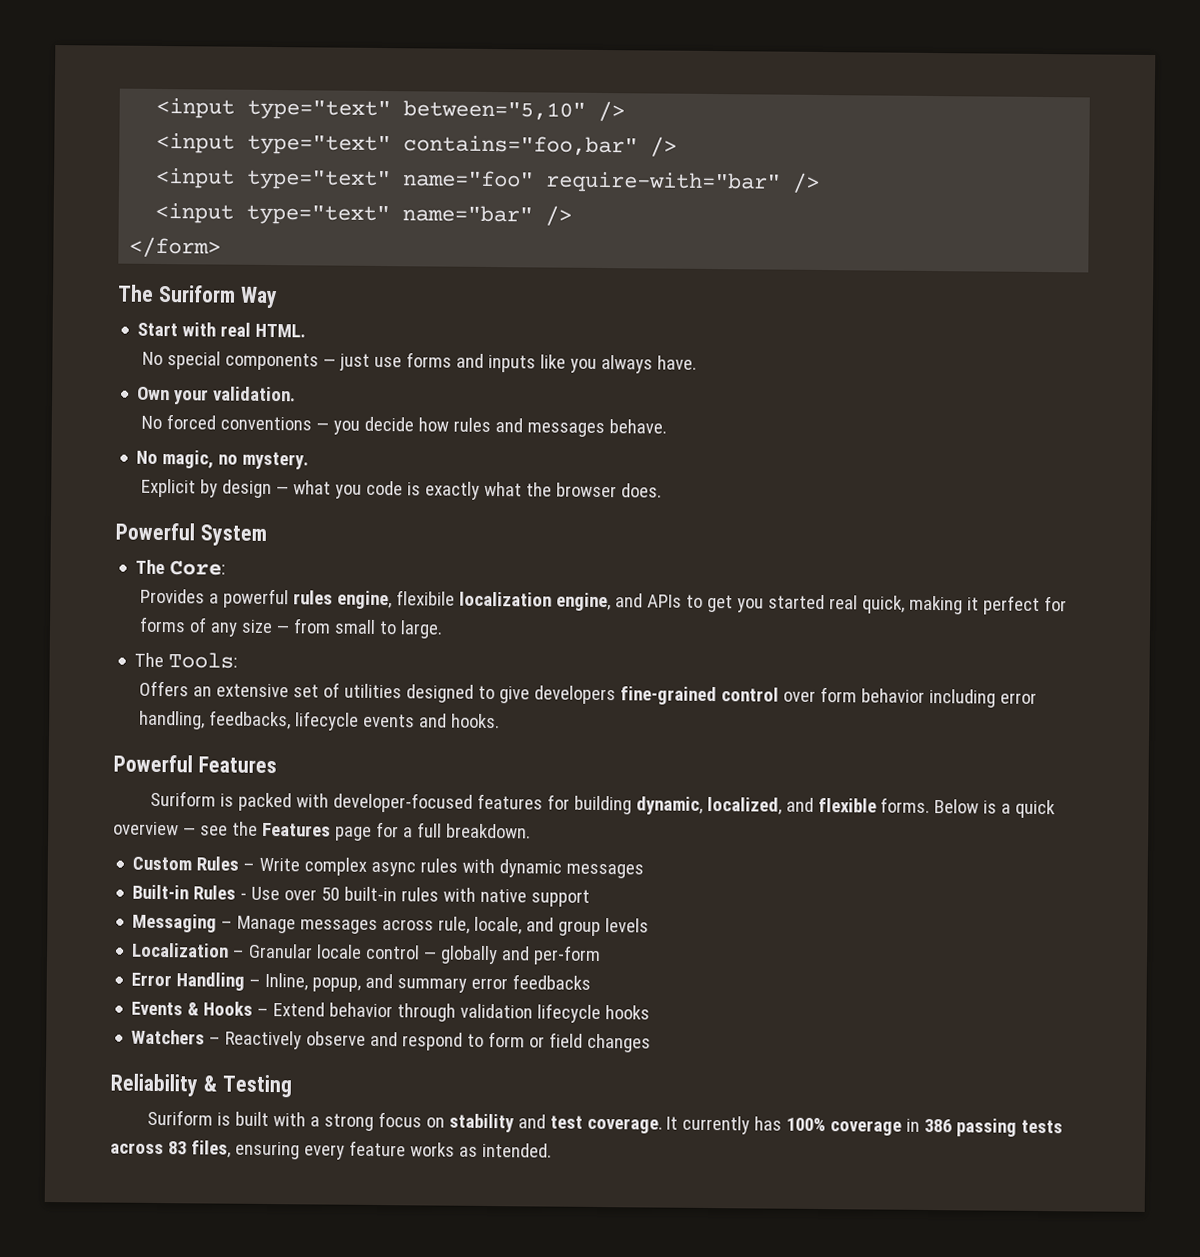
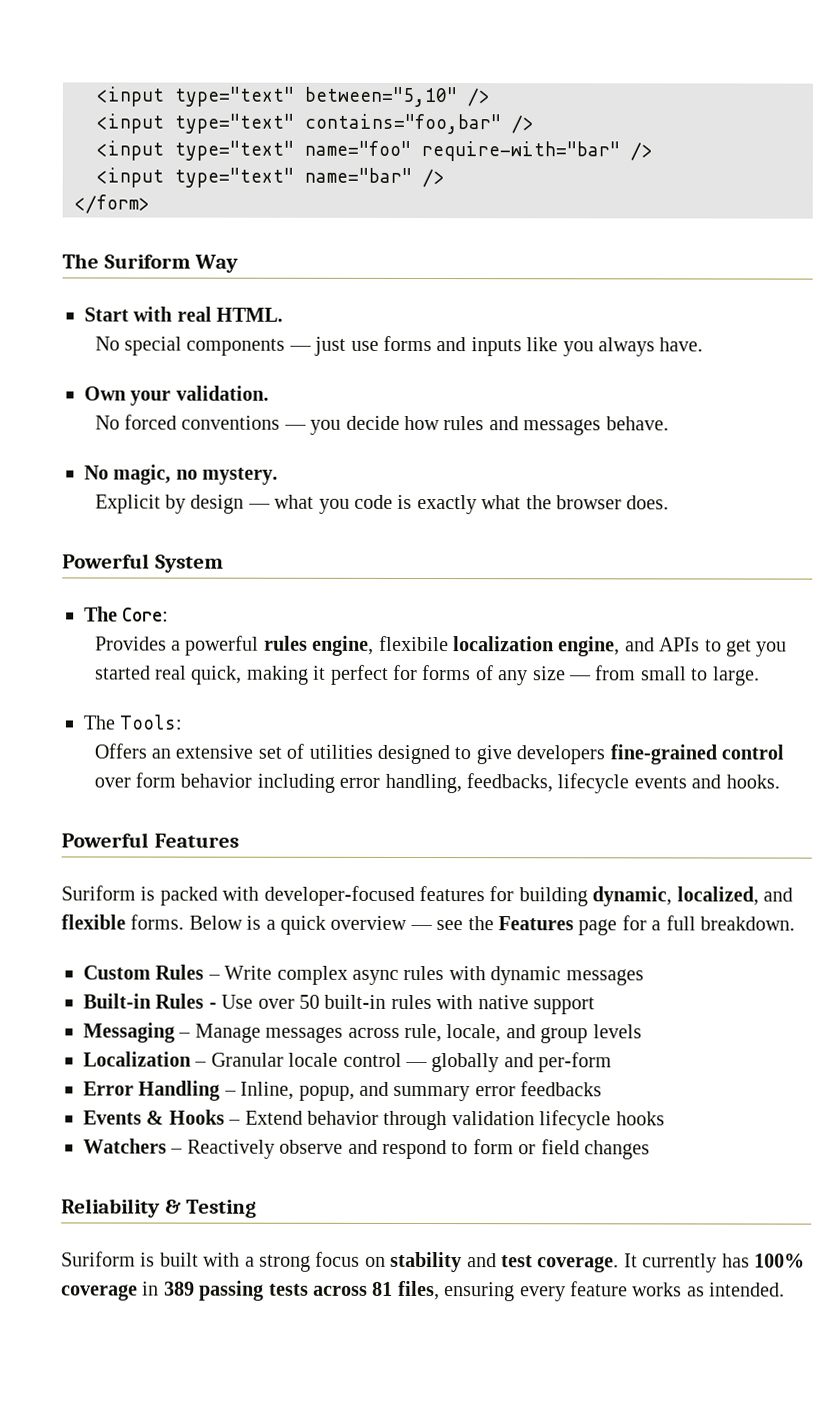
- It currently has 100% coverage in 386 passing tests across 83 files, ensuring every feature works as intended.
+ It currently has 100% coverage in 389 passing tests across 81 files, ensuring every feature works as intended.

